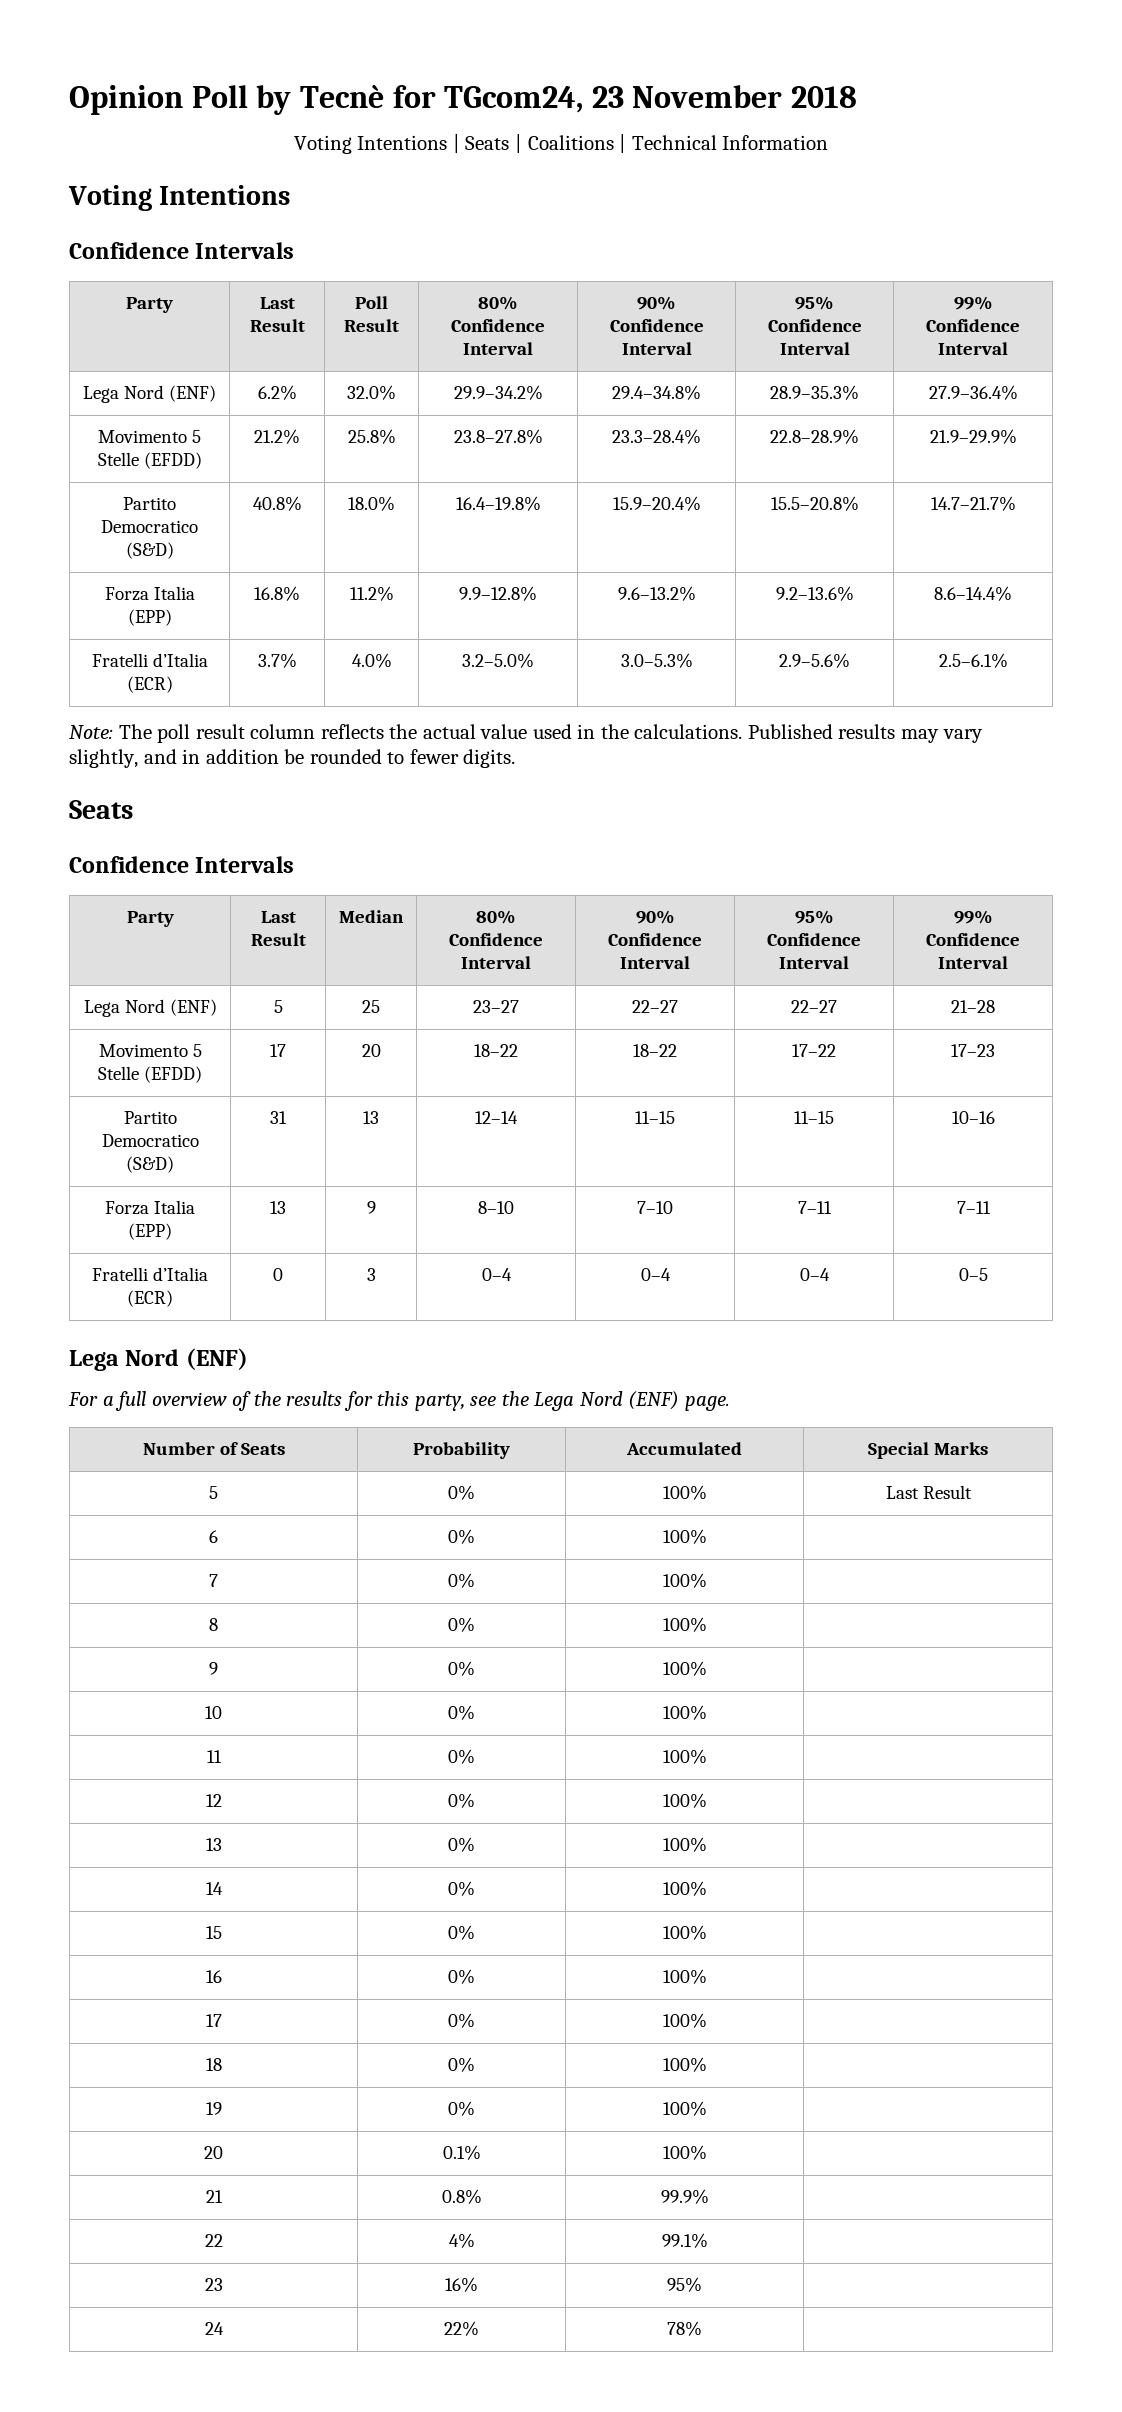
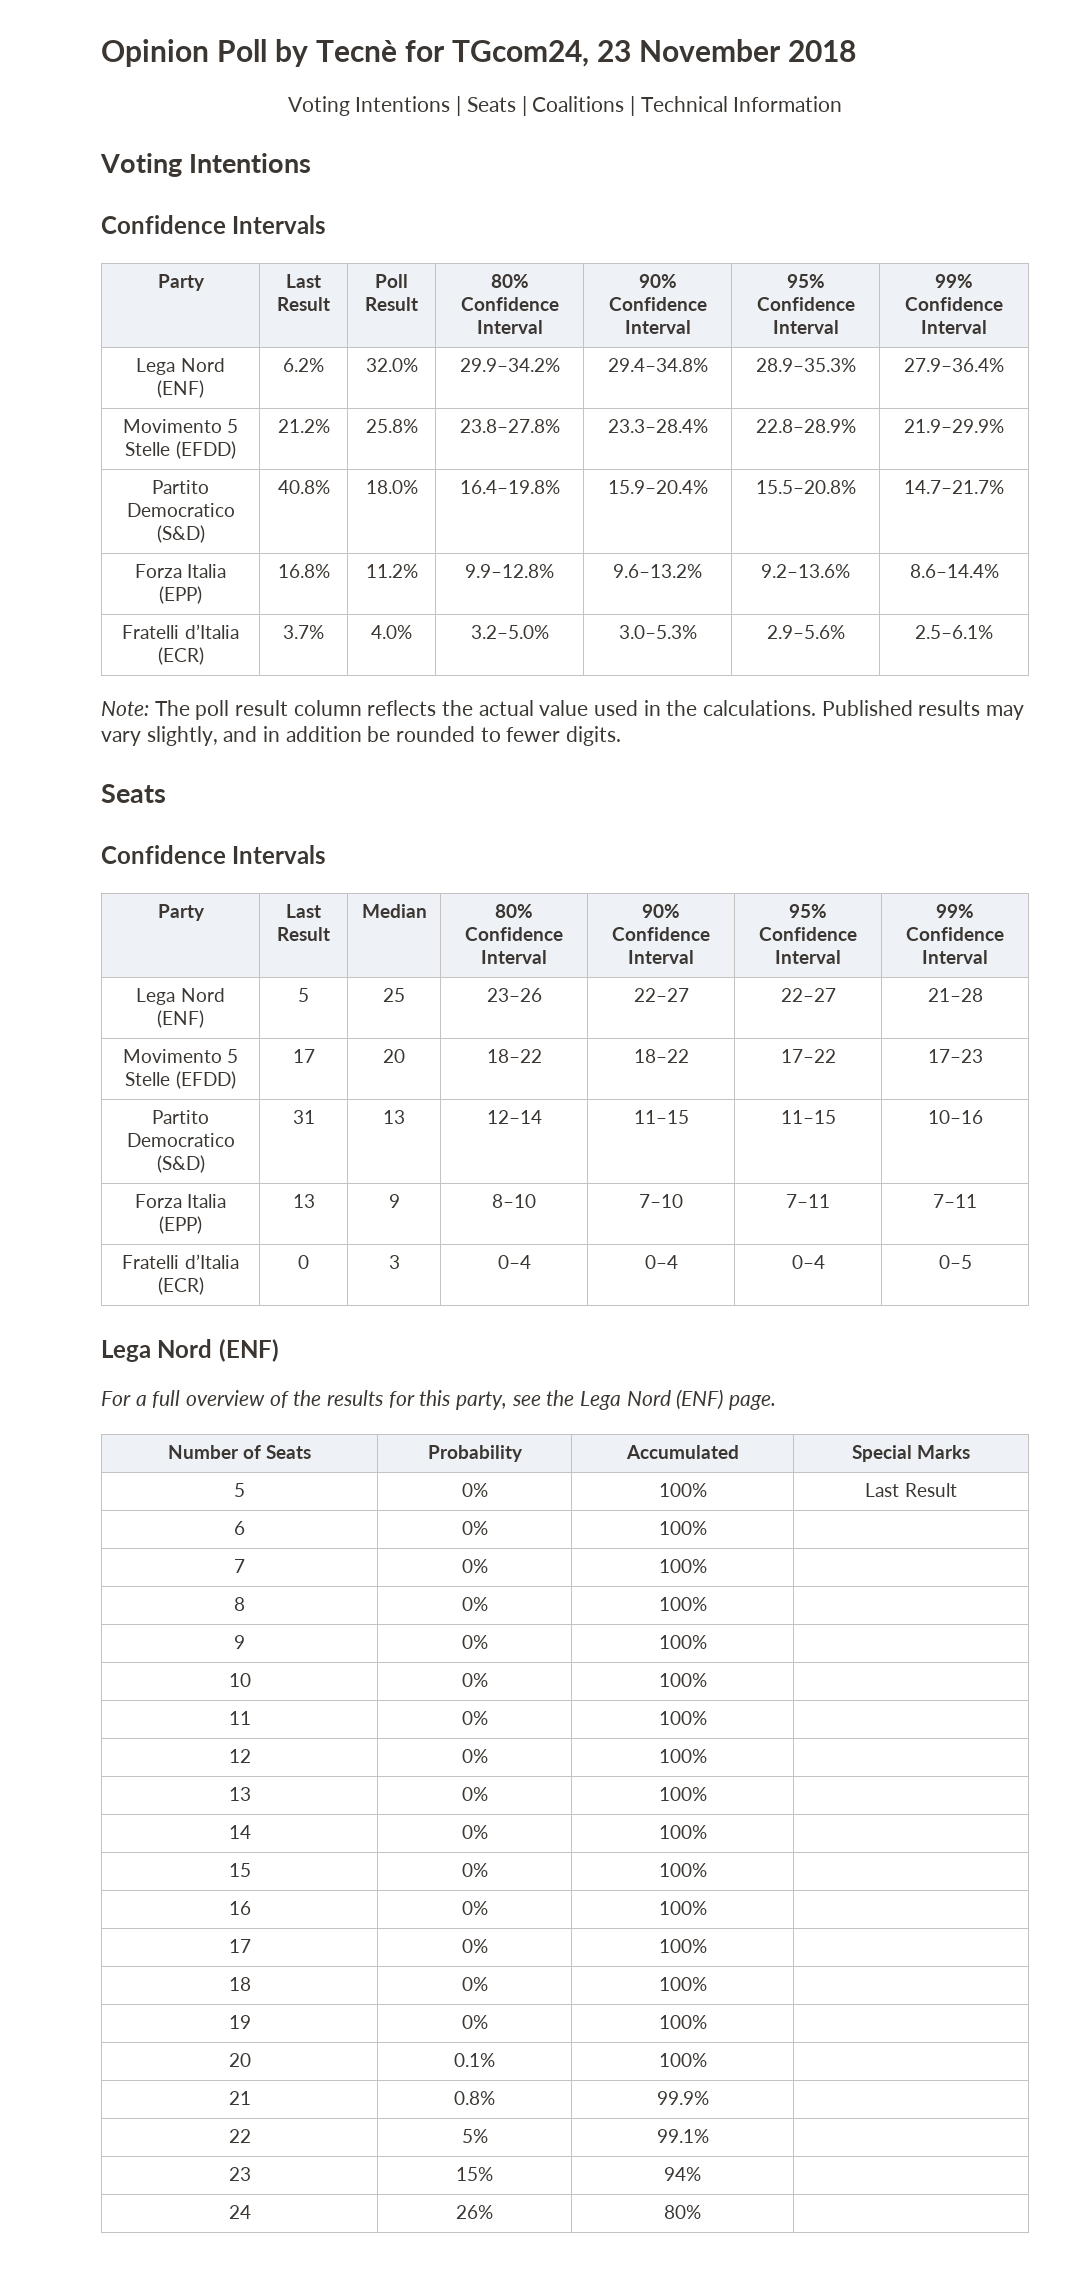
- Lega Nord (ENF) | 5 | 25 | 23–27 | 22–27 | 22–27 | 21–28
+ Lega Nord (ENF) | 5 | 25 | 23–26 | 22–27 | 22–27 | 21–28
- 22 | 4% | 99.1% |
+ 22 | 5% | 99.1% |
- 23 | 16% | 95% |
+ 23 | 15% | 94% |
- 24 | 22% | 78% |
+ 24 | 26% | 80% |

